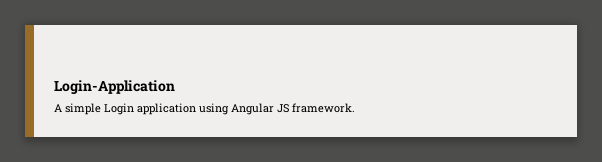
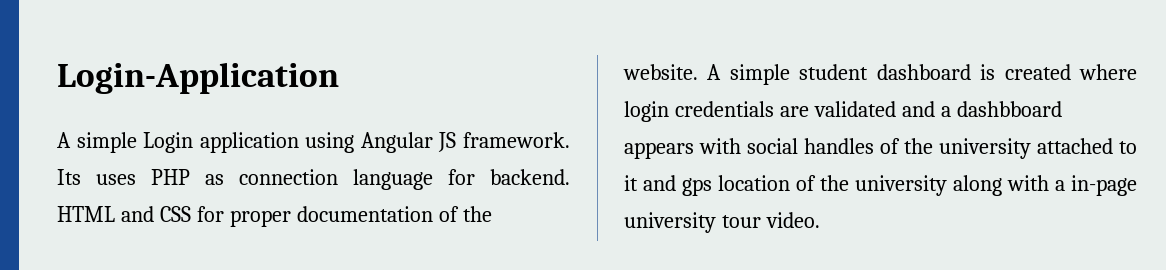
+ Its uses PHP as connection language for backend. HTML and CSS for proper documentation of the website. A simple student dashboard is created where login credentials are validated and a dashbboard appears with social handles of the university attached to it and gps location of the university along with a in-page university tour video.

